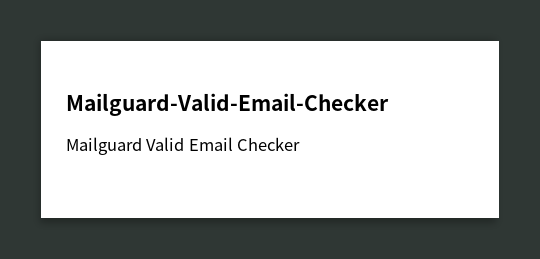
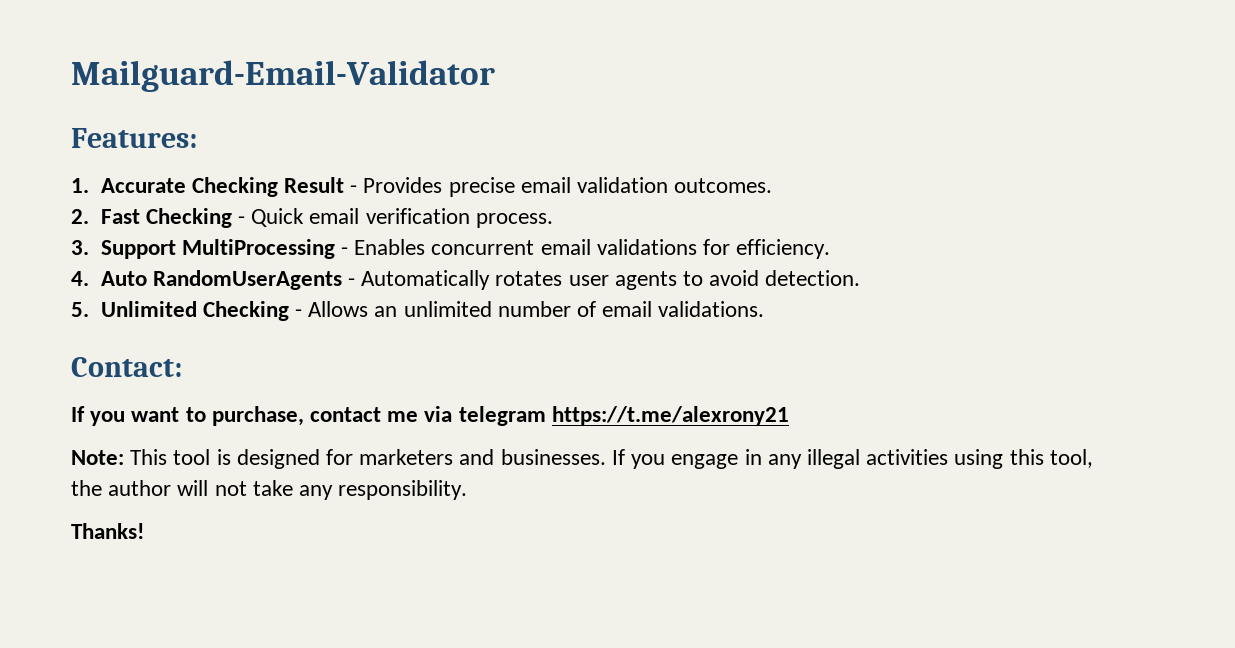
- Mailguard-Valid-Email-Checker
- Mailguard Valid Email Checker
+ Mailguard-Email-Validator
+ Features:
+ 1. Accurate Checking Result - Provides precise email validation outcomes.
+ 2. Fast Checking - Quick email verification process.
+ 3. Support MultiProcessing - Enables concurrent email validations for efficiency.
+ 4. Auto RandomUserAgents - Automatically rotates user agents to avoid detection.
+ 5. Unlimited Checking - Allows an unlimited number of email validations.
+ Contact:
+ If you want to purchase, contact me via telegram https://t.me/alexrony21
+ Note: This tool is designed for marketers and businesses. If you engage in any illegal activities using this tool, the author will not take any responsibility.
+ Thanks!

